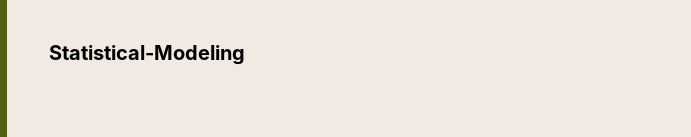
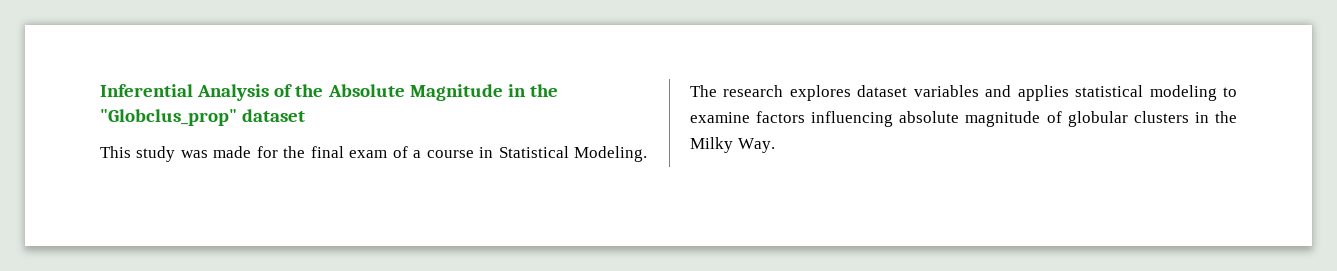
- Statistical-Modeling
+ Inferential Analysis of the Absolute Magnitude in the "Globclus_prop" dataset
+ This study was made for the final exam of a course in Statistical Modeling. The research explores dataset variables and applies statistical modeling to examine factors influencing absolute magnitude of globular clusters in the Milky Way.

